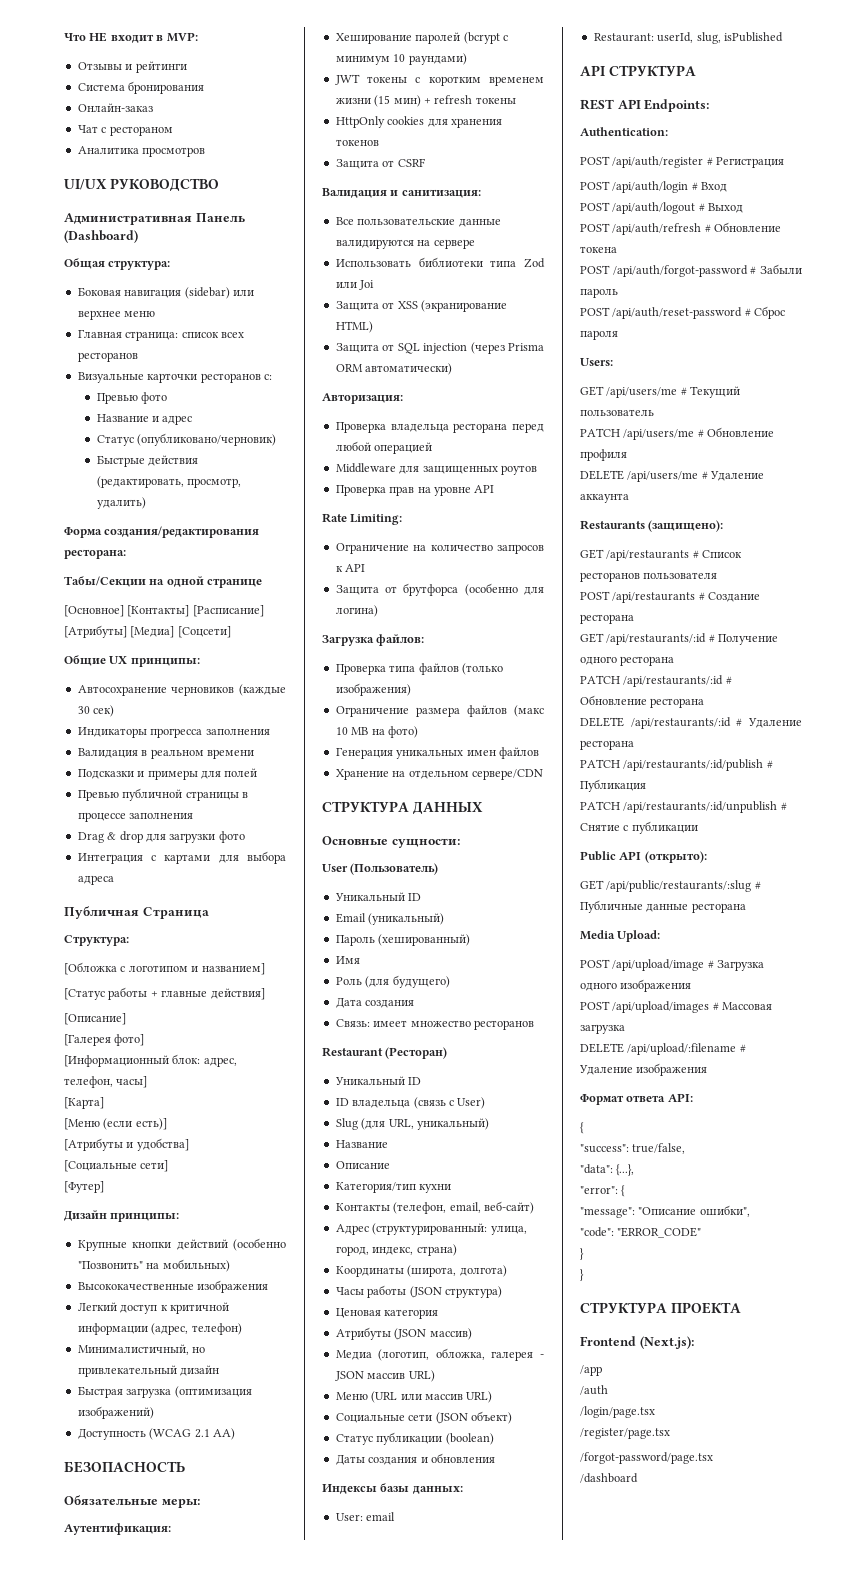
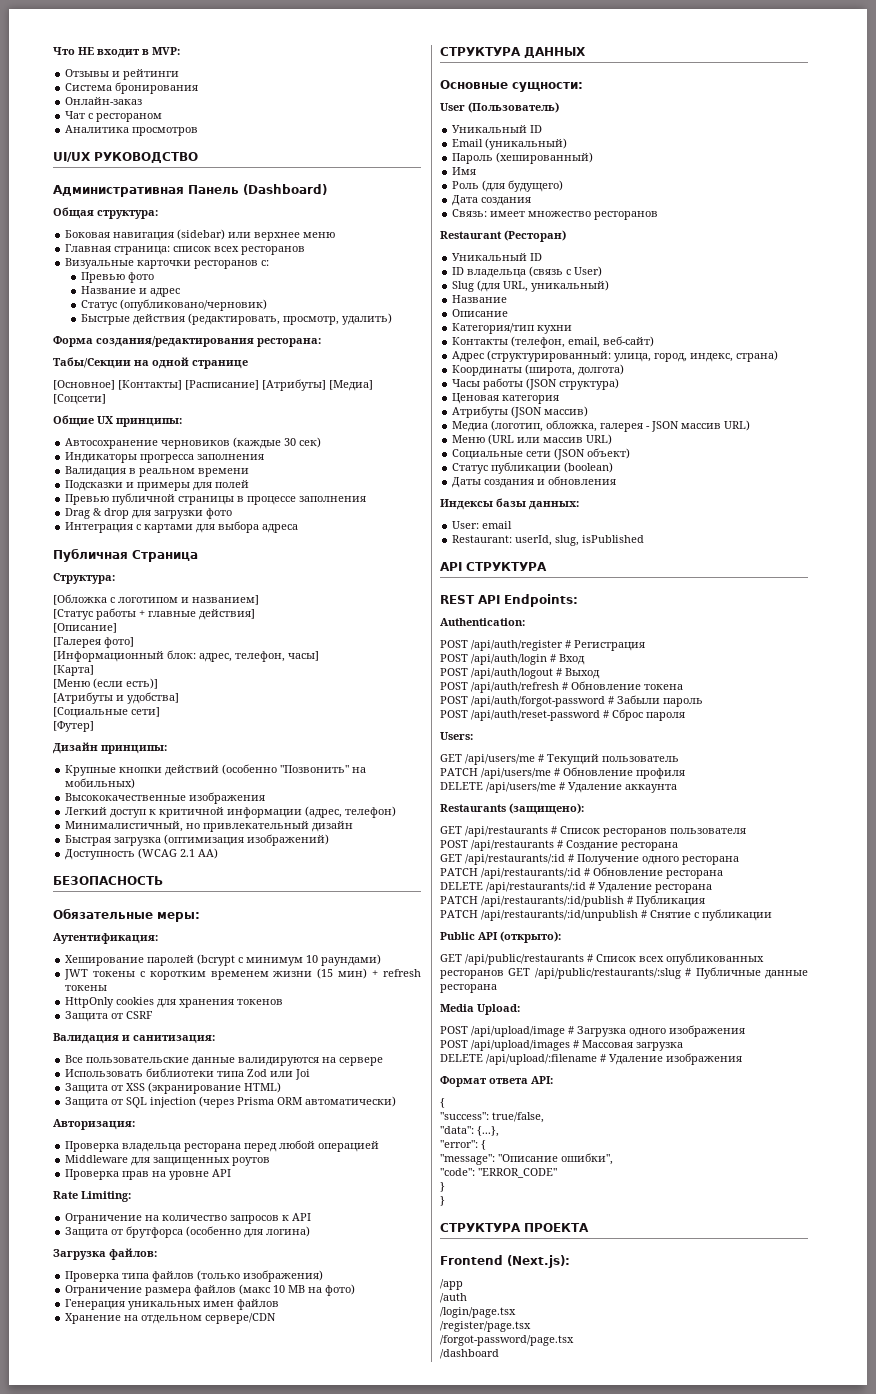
- GET /api/public/restaurants/:slug # Публичные данные ресторана
+ GET /api/public/restaurants # Список всех опубликованных ресторанов GET /api/public/restaurants/:slug # Публичные данные ресторана

